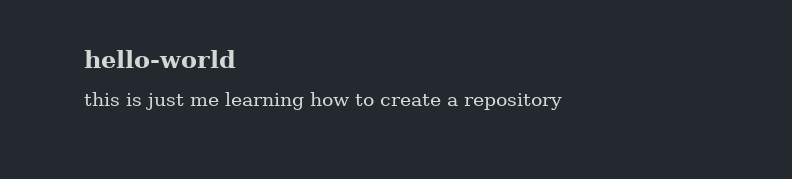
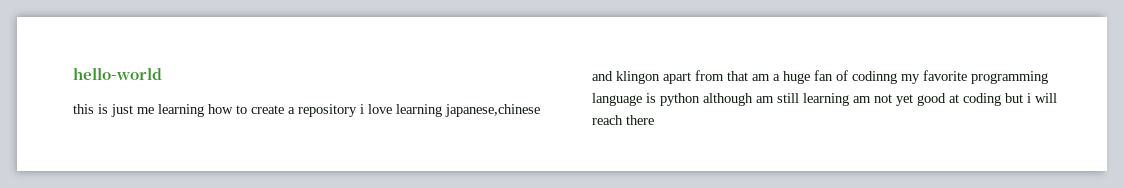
- this is just me learning how to create a repository
+ this is just me learning how to create a repository i love learning japanese,chinese and klingon apart from that am a huge fan of codinng my favorite programming language is python although am still learning am not yet good at coding but i will reach there

